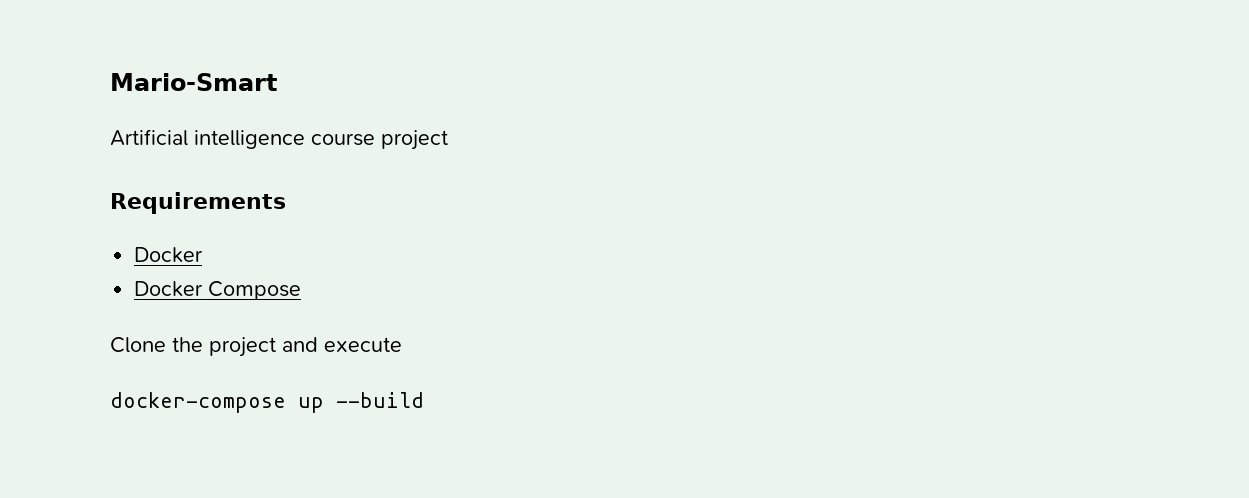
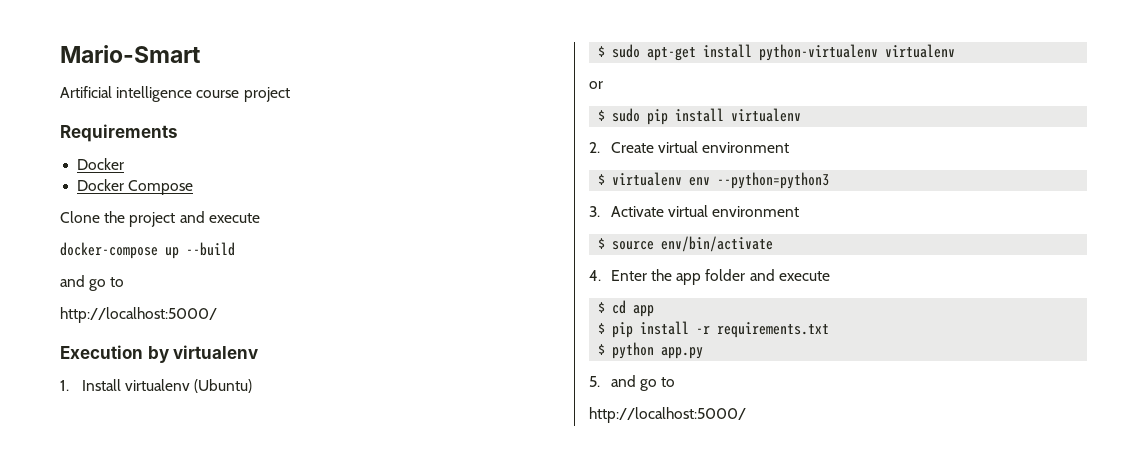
  docker-compose up --build
+ and go to
+ http://localhost:5000/
+ Execution by virtualenv
+ 1. Install virtualenv (Ubuntu)
+ $ sudo apt-get install python-virtualenv virtualenv
+ or
+ $ sudo pip install virtualenv
+ 2. Create virtual environment
+ $ virtualenv env --python=python3
+ 3. Activate virtual environment
+ $ source env/bin/activate
+ 4. Enter the app folder and execute
+ $ cd app
+ $ pip install -r requirements.txt
+ $ python app.py
+ 5. and go to
+ http://localhost:5000/

